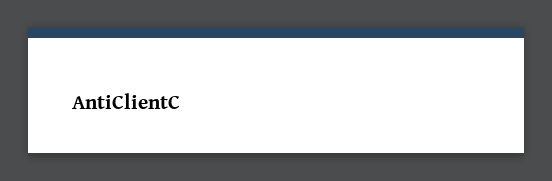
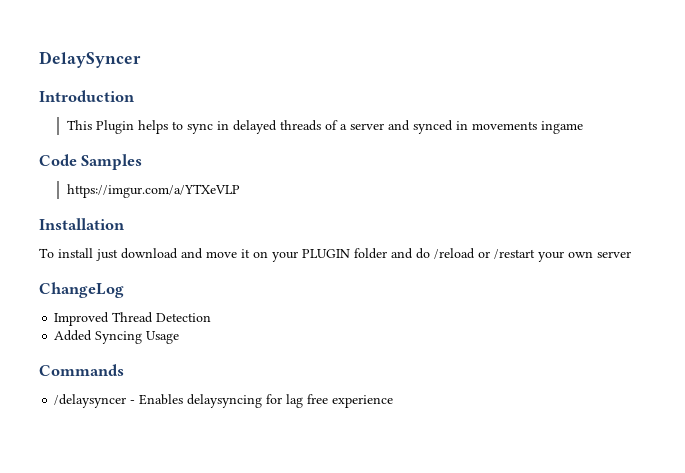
- AntiClientC
+ DelaySyncer
+ Introduction
+ This Plugin helps to sync in delayed threads of a server and synced in movements ingame
+ Code Samples
+ https://imgur.com/a/YTXeVLP
+ Installation
+ To install just download and move it on your PLUGIN folder and do /reload or /restart your own server
+ ChangeLog
+ Improved Thread Detection
+ Added Syncing Usage
+ Commands
+ /delaysyncer - Enables delaysyncing for lag free experience

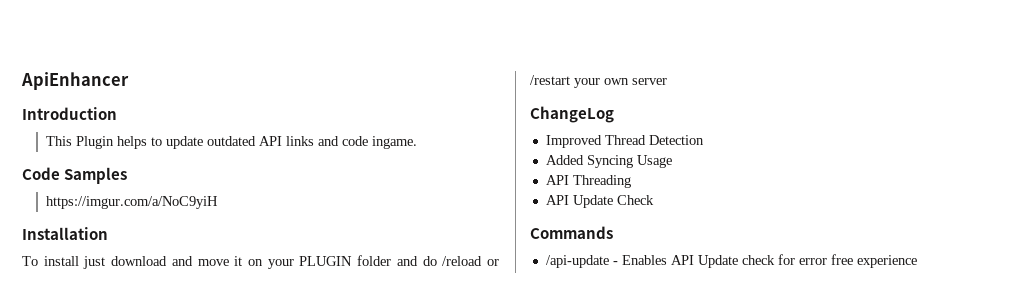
- DelaySyncer
+ ApiEnhancer
- This Plugin helps to sync in delayed threads of a server and synced in movements ingame
+ This Plugin helps to update outdated API links and code ingame.
- https://imgur.com/a/YTXeVLP
+ https://imgur.com/a/NoC9yiH
+ API Threading
+ API Update Check
- /delaysyncer - Enables delaysyncing for lag free experience
+ /api-update - Enables API Update check for error free experience

